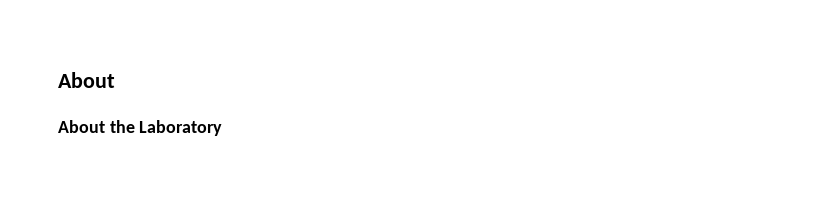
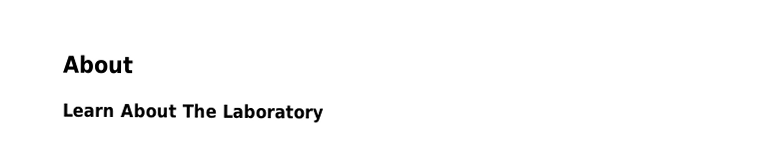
- About the Laboratory
+ Learn About The Laboratory

